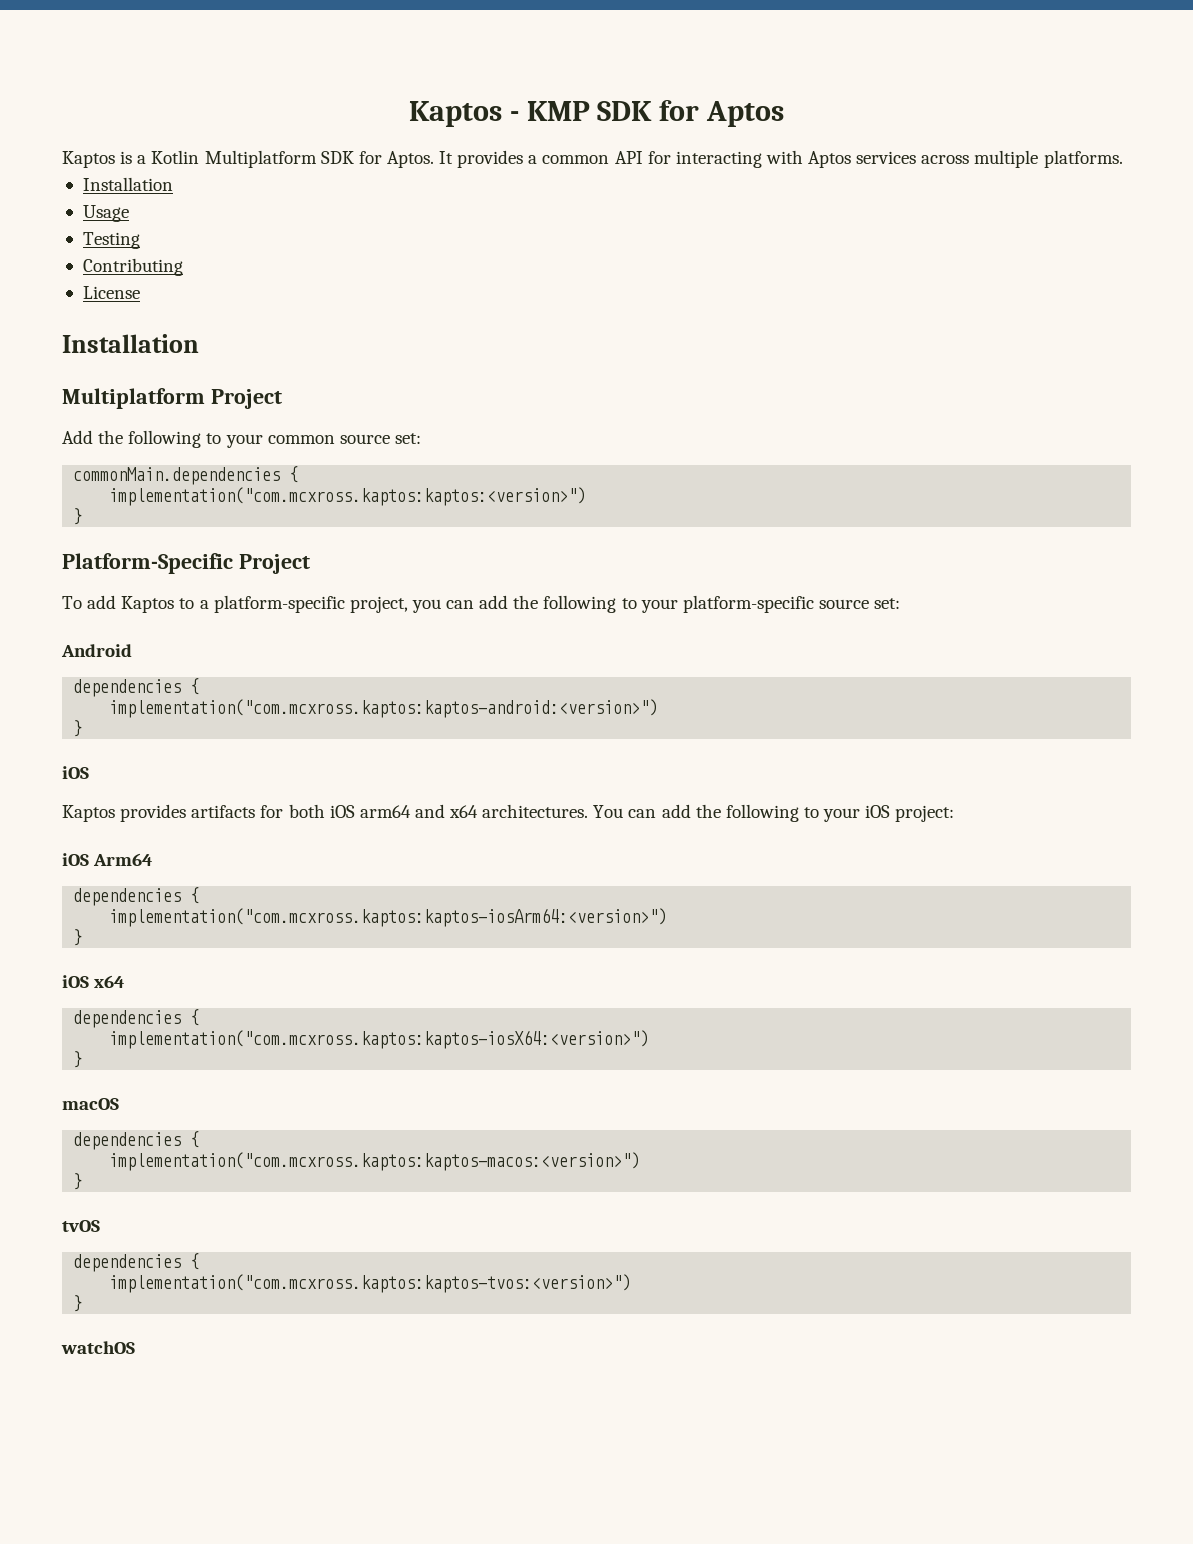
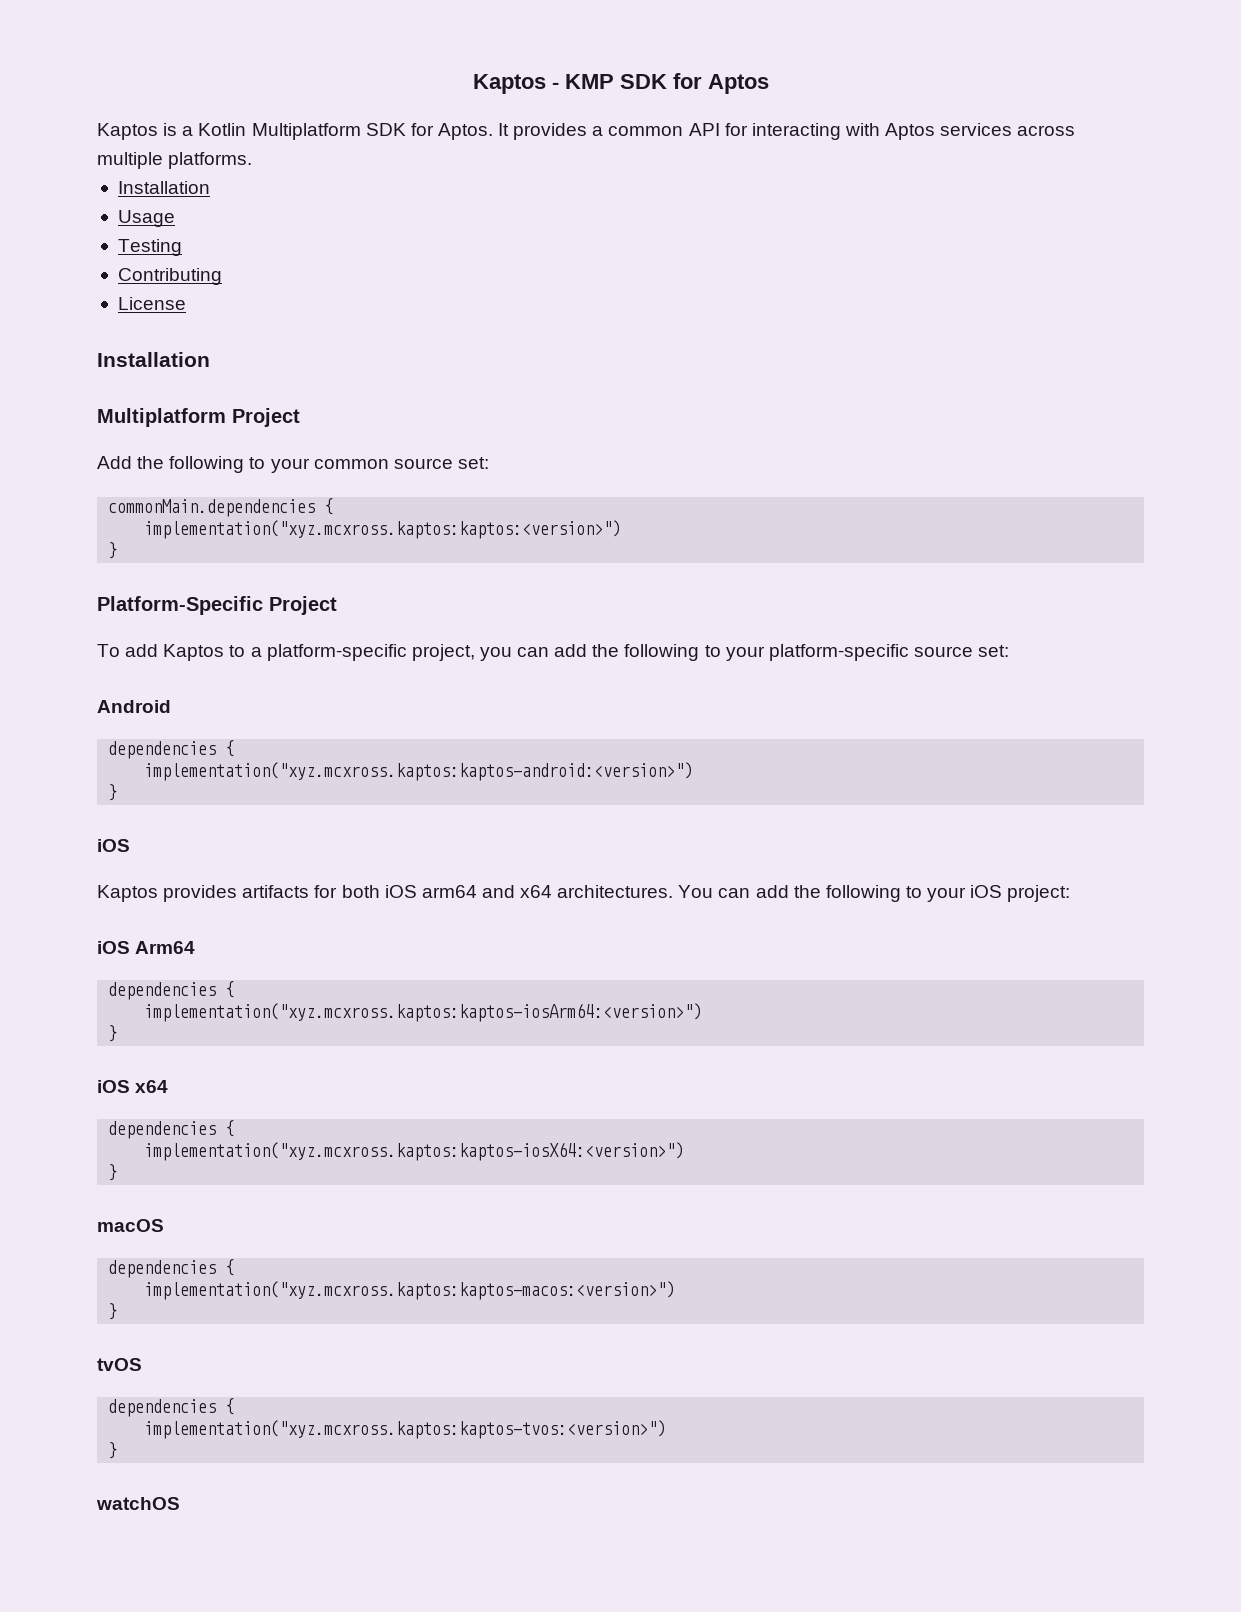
- implementation("com.mcxross.kaptos:kaptos:<version>")
+ implementation("xyz.mcxross.kaptos:kaptos:<version>")
- implementation("com.mcxross.kaptos:kaptos-android:<version>")
+ implementation("xyz.mcxross.kaptos:kaptos-android:<version>")
- implementation("com.mcxross.kaptos:kaptos-iosArm64:<version>")
+ implementation("xyz.mcxross.kaptos:kaptos-iosArm64:<version>")
- implementation("com.mcxross.kaptos:kaptos-iosX64:<version>")
+ implementation("xyz.mcxross.kaptos:kaptos-iosX64:<version>")
- implementation("com.mcxross.kaptos:kaptos-macos:<version>")
+ implementation("xyz.mcxross.kaptos:kaptos-macos:<version>")
- implementation("com.mcxross.kaptos:kaptos-tvos:<version>")
+ implementation("xyz.mcxross.kaptos:kaptos-tvos:<version>")

